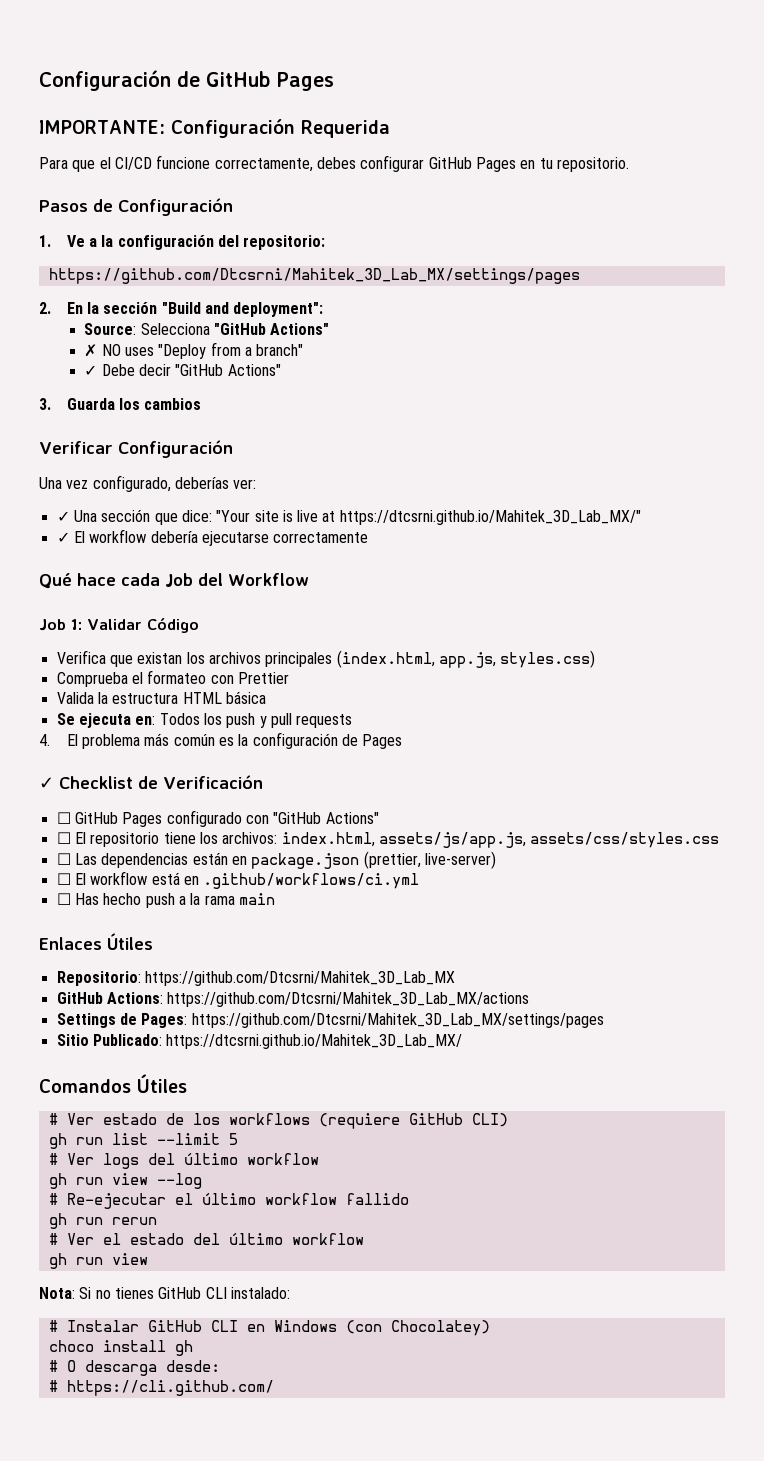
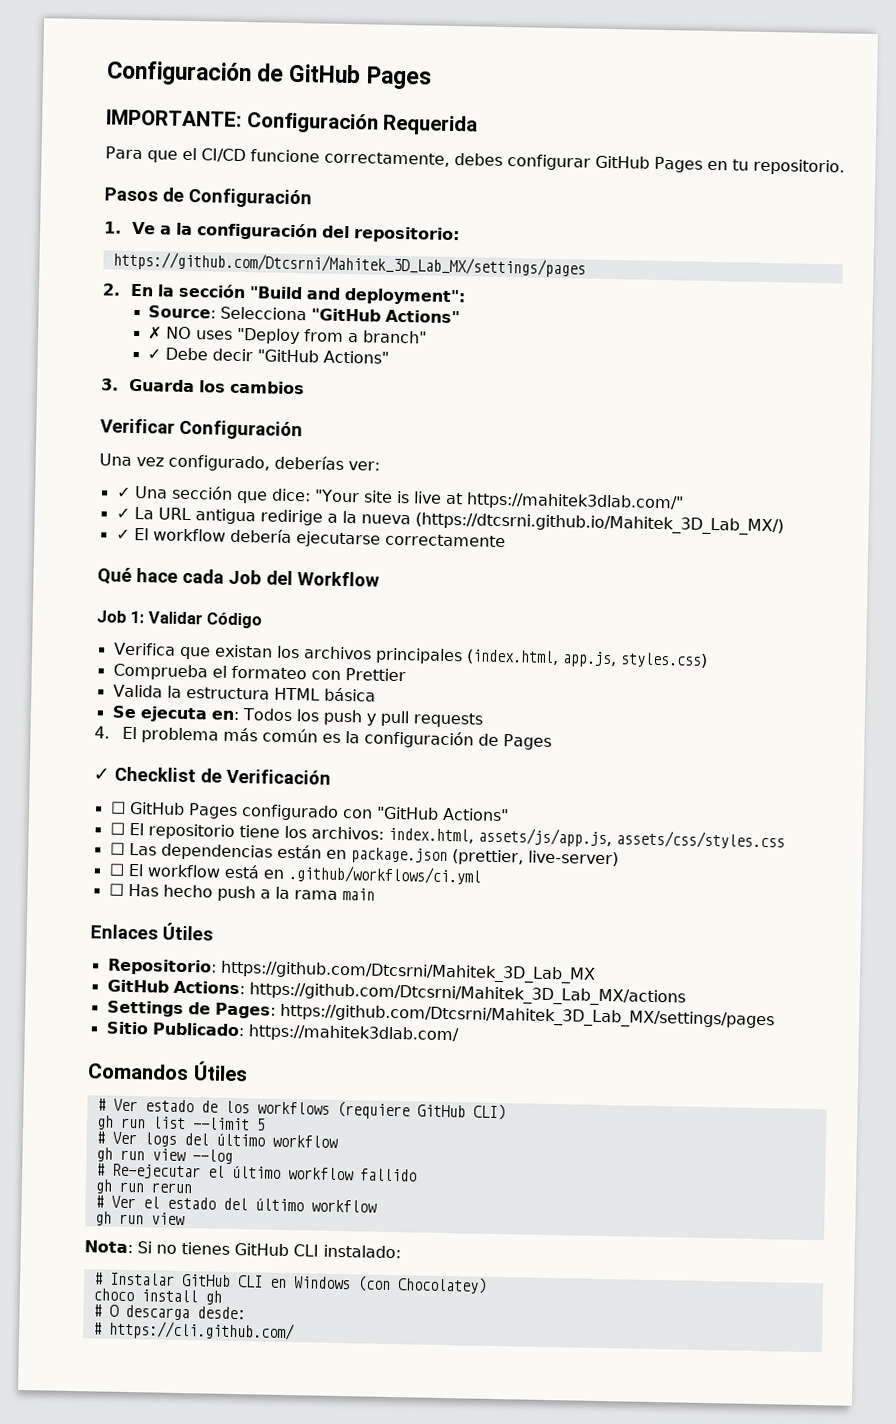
- ✓ Una sección que dice: "Your site is live at https://dtcsrni.github.io/Mahitek_3D_Lab_MX/"
+ ✓ Una sección que dice: "Your site is live at https://mahitek3dlab.com/"
+ ✓ La URL antigua redirige a la nueva (https://dtcsrni.github.io/Mahitek_3D_Lab_MX/)
- Sitio Publicado: https://dtcsrni.github.io/Mahitek_3D_Lab_MX/
+ Sitio Publicado: https://mahitek3dlab.com/

